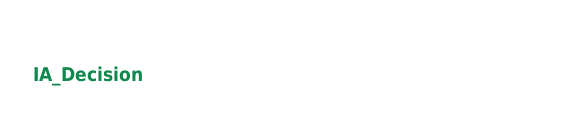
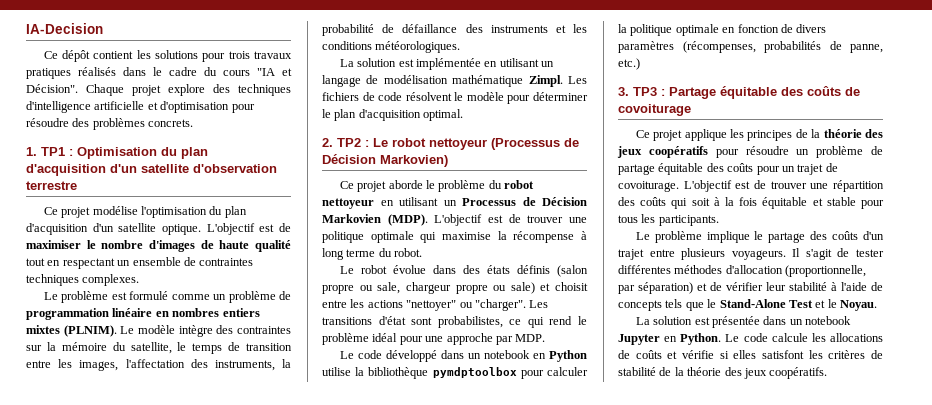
- IA_Decision
+ IA-Decision
+ Ce dépôt contient les solutions pour trois travaux pratiques réalisés dans le cadre du cours "IA et Décision". Chaque projet explore des techniques d'intelligence artificielle et d'optimisation pour résoudre des problèmes concrets.
+ 1. TP1 : Optimisation du plan d'acquisition d'un satellite d'observation terrestre
+ Ce projet modélise l'optimisation du plan d'acquisition d'un satellite optique. L'objectif est de maximiser le nombre d'images de haute qualité tout en respectant un ensemble de contraintes techniques complexes.
+ Le problème est formulé comme un problème de programmation linéaire en nombres entiers mixtes (PLNIM). Le modèle intègre des contraintes sur la mémoire du satellite, le temps de transition entre les images, l'affectation des instruments, la probabilité de défaillance des instruments et les conditions météorologiques.
+ La solution est implémentée en utilisant un langage de modélisation mathématique Zimpl. Les fichiers de code résolvent le modèle pour déterminer le plan d'acquisition optimal.
+ 2. TP2 : Le robot nettoyeur (Processus de Décision Markovien)
+ Ce projet aborde le problème du robot nettoyeur en utilisant un Processus de Décision Markovien (MDP). L'objectif est de trouver une politique optimale qui maximise la récompense à long terme du robot.
+ Le robot évolue dans des états définis (salon propre ou sale, chargeur propre ou sale) et choisit entre les actions "nettoyer" ou "charger". Les transitions d'état sont probabilistes, ce qui rend le problème idéal pour une approche par MDP.
+ Le code développé dans un notebook en Python utilise la bibliothèque pymdptoolbox pour calculer la politique optimale en fonction de divers paramètres (récompenses, probabilités de panne, etc.)
+ 3. TP3 : Partage équitable des coûts de covoiturage
+ Ce projet applique les principes de la théorie des jeux coopératifs pour résoudre un problème de partage équitable des coûts pour un trajet de covoiturage. L'objectif est de trouver une répartition des coûts qui soit à la fois équitable et stable pour tous les participants.
+ Le problème implique le partage des coûts d'un trajet entre plusieurs voyageurs. Il s'agit de tester différentes méthodes d'allocation (proportionnelle, par séparation) et de vérifier leur stabilité à l'aide de concepts tels que le Stand-Alone Test et le Noyau.
+ La solution est présentée dans un notebook Jupyter en Python. Le code calcule les allocations de coûts et vérifie si elles satisfont les critères de stabilité de la théorie des jeux coopératifs.

